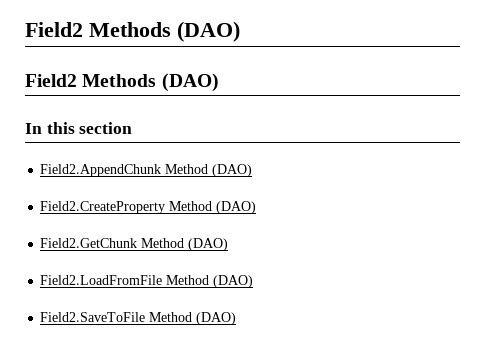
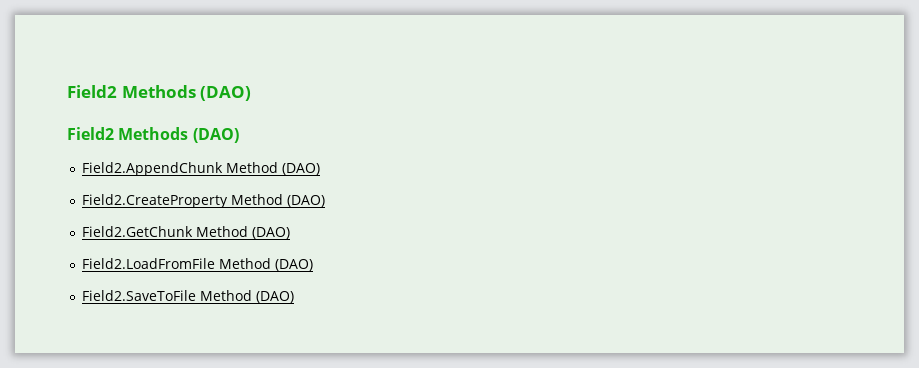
- In this section

